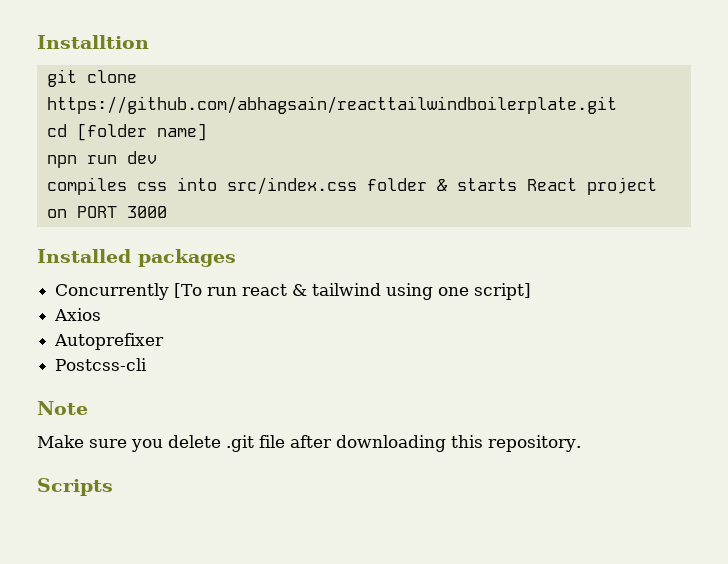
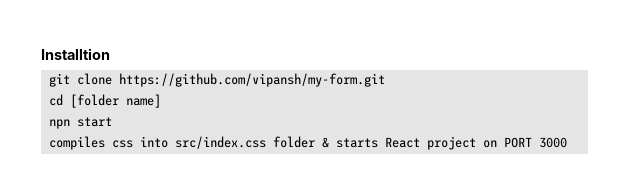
- git clone https://github.com/abhagsain/reacttailwindboilerplate.git
+ git clone https://github.com/vipansh/my-form.git
- npn run dev
+ npn start
- Installed packages
- Concurrently [To run react & tailwind using one script]
- Axios
- Autoprefixer
- Postcss-cli
- Note
- Make sure you delete .git file after downloading this repository.
- Scripts

